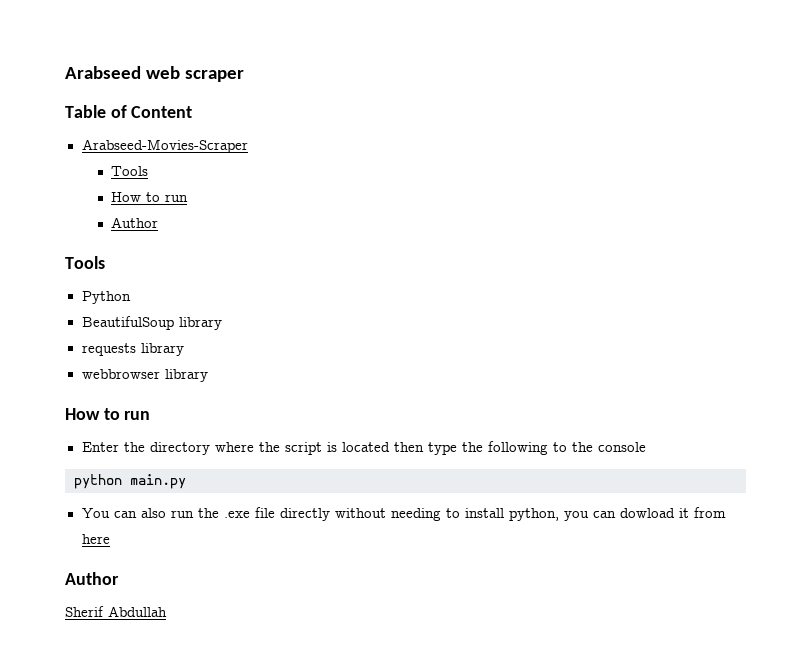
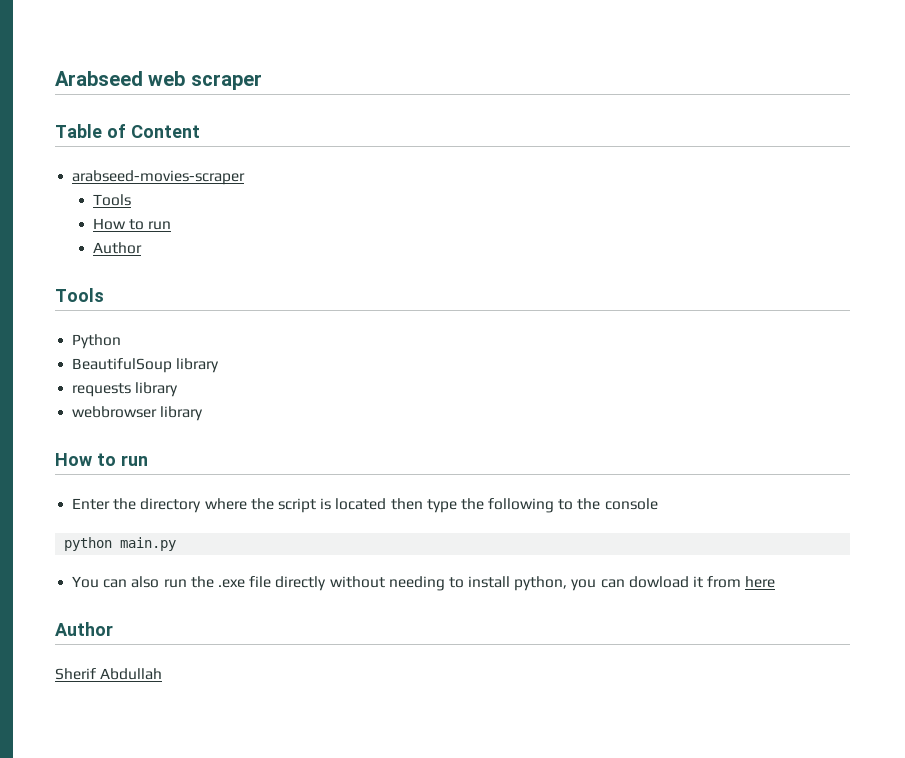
- Arabseed-Movies-Scraper
+ arabseed-movies-scraper

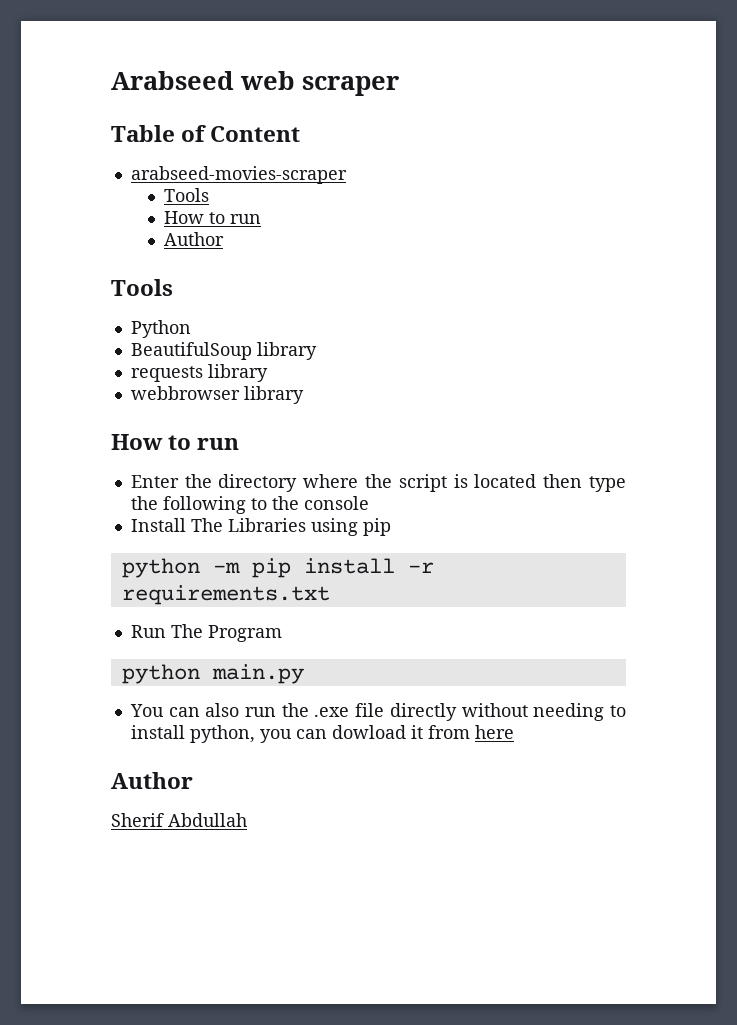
+ Install The Libraries using pip
+ python -m pip install -r requirements.txt
+ Run The Program

